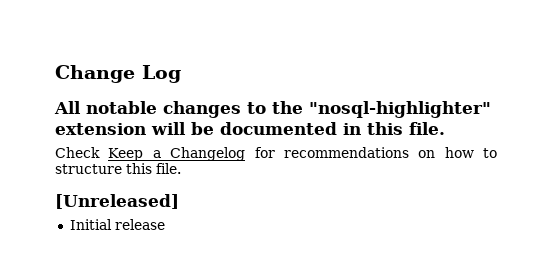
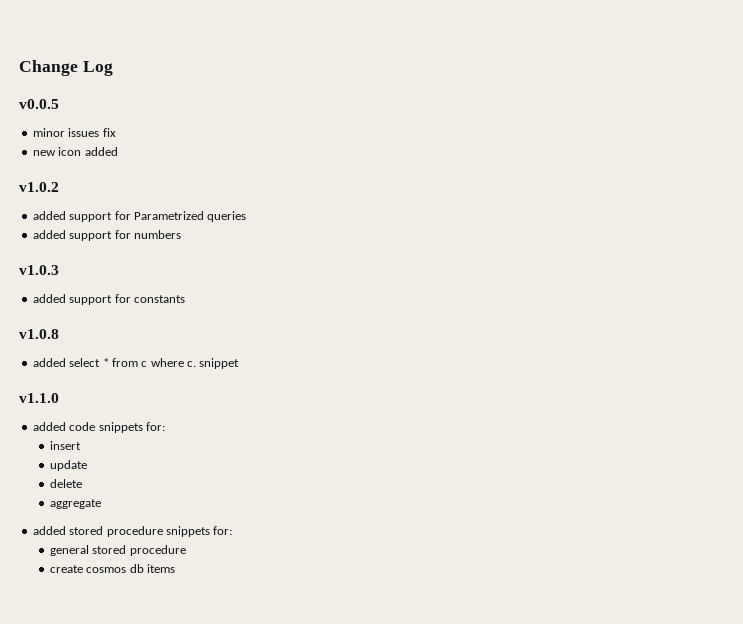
- All notable changes to the "nosql-highlighter" extension will be documented in this file.
- Check Keep a Changelog for recommendations on how to structure this file.
- [Unreleased]
- Initial release
+ v0.0.5
+ minor issues fix
+ new icon added
+ v1.0.2
+ added support for Parametrized queries
+ added support for numbers
+ v1.0.3
+ added support for constants
+ v1.0.8
+ added select * from c where c. snippet
+ v1.1.0
+ added code snippets for:
+ insert
+ update
+ delete
+ aggregate
+ added stored procedure snippets for:
+ general stored procedure
+ create cosmos db items

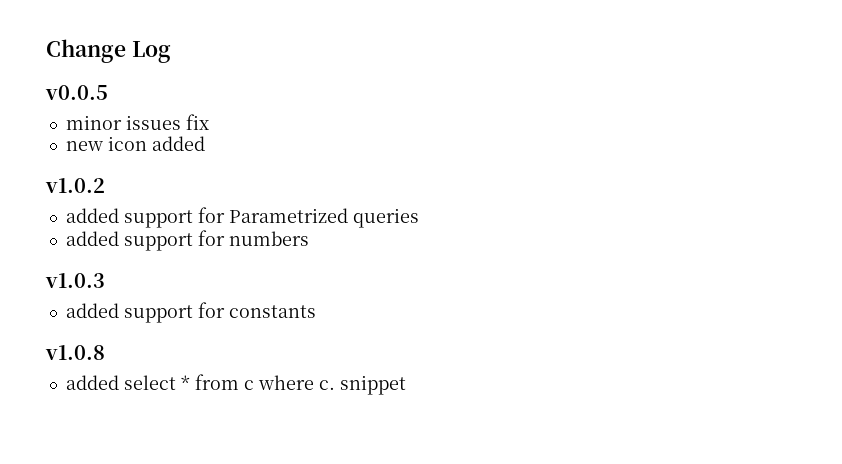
- v1.1.0
- added code snippets for:
- insert
- update
- delete
- aggregate
- added stored procedure snippets for:
- general stored procedure
- create cosmos db items

